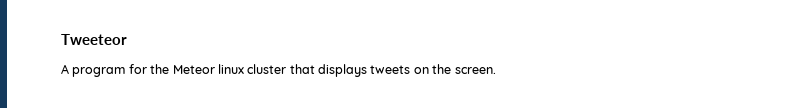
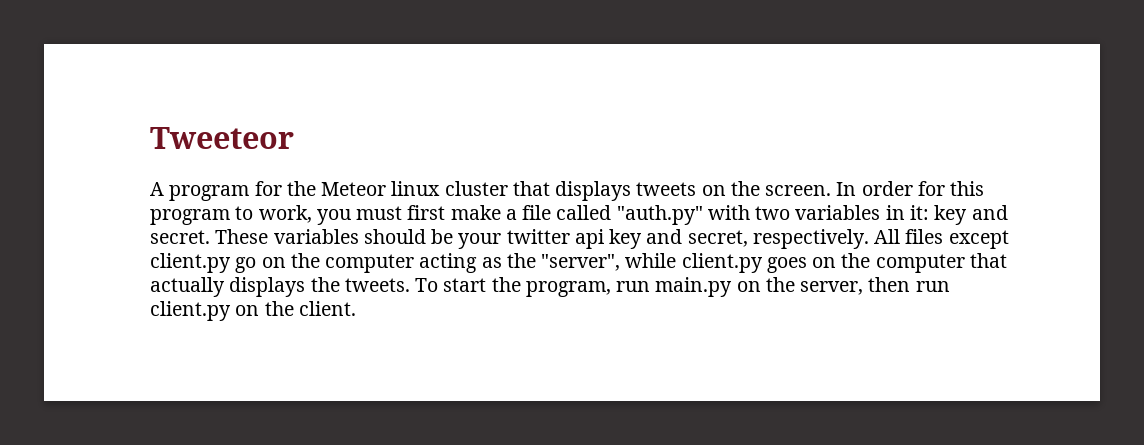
+ In order for this program to work, you must first make a file called "auth.py" with two variables in it: key and secret. These variables should be your twitter api key and secret, respectively. All files except client.py go on the computer acting as the "server", while client.py goes on the computer that actually displays the tweets. To start the program, run main.py on the server, then run client.py on the client.

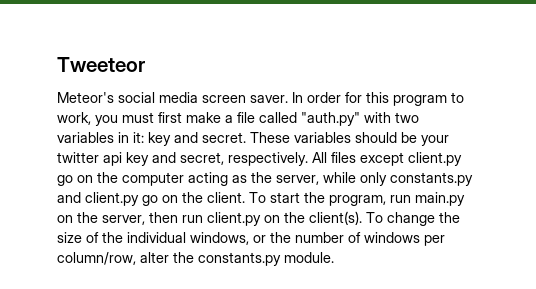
- A program for the Meteor linux cluster that displays tweets on the screen.
+ Meteor's social media screen saver.
- All files except client.py go on the computer acting as the "server", while client.py goes on the computer that actually displays the tweets.
+ All files except client.py go on the computer acting as the server, while only constants.py and client.py go on the client.
- To start the program, run main.py on the server, then run client.py on the client.
+ To start the program, run main.py on the server, then run client.py on the client(s). To change the size of the individual windows, or the number of windows per column/row, alter the constants.py module.

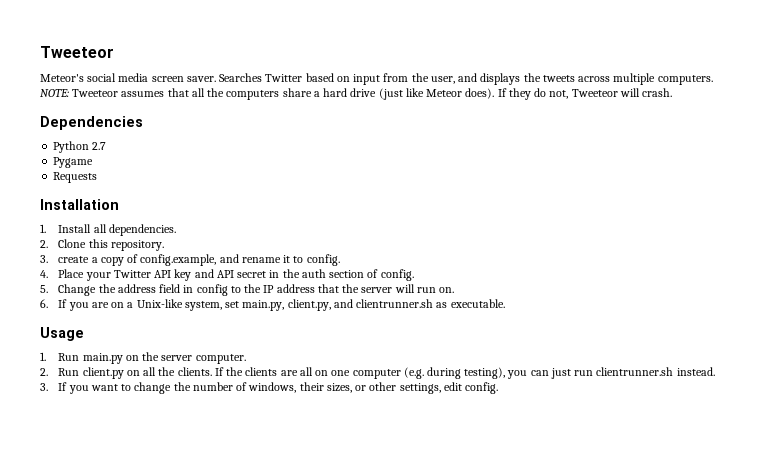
- In order for this program to work, you must first make a file called "auth.py" with two variables in it: key and secret. These variables should be your twitter api key and secret, respectively. All files except client.py go on the computer acting as the server, while only constants.py and client.py go on the client. To start the program, run main.py on the server, then run client.py on the client(s). To change the size of the individual windows, or the number of windows per column/row, alter the constants.py module.
+ Searches Twitter based on input from the user, and displays the tweets across multiple computers. NOTE: Tweeteor assumes that all the computers share a hard drive (just like Meteor does). If they do not, Tweeteor will crash.
+ Dependencies
+ Python 2.7
+ Pygame
+ Requests
+ Installation
+ 1. Install all dependencies.
+ 2. Clone this repository.
+ 3. create a copy of config.example, and rename it to config.
+ 4. Place your Twitter API key and API secret in the auth section of config.
+ 5. Change the address field in config to the IP address that the server will run on.
+ 6. If you are on a Unix-like system, set main.py, client.py, and clientrunner.sh as executable.
+ Usage
+ 1. Run main.py on the server computer.
+ 2. Run client.py on all the clients. If the clients are all on one computer (e.g. during testing), you can just run clientrunner.sh instead.
+ 3. If you want to change the number of windows, their sizes, or other settings, edit config.

